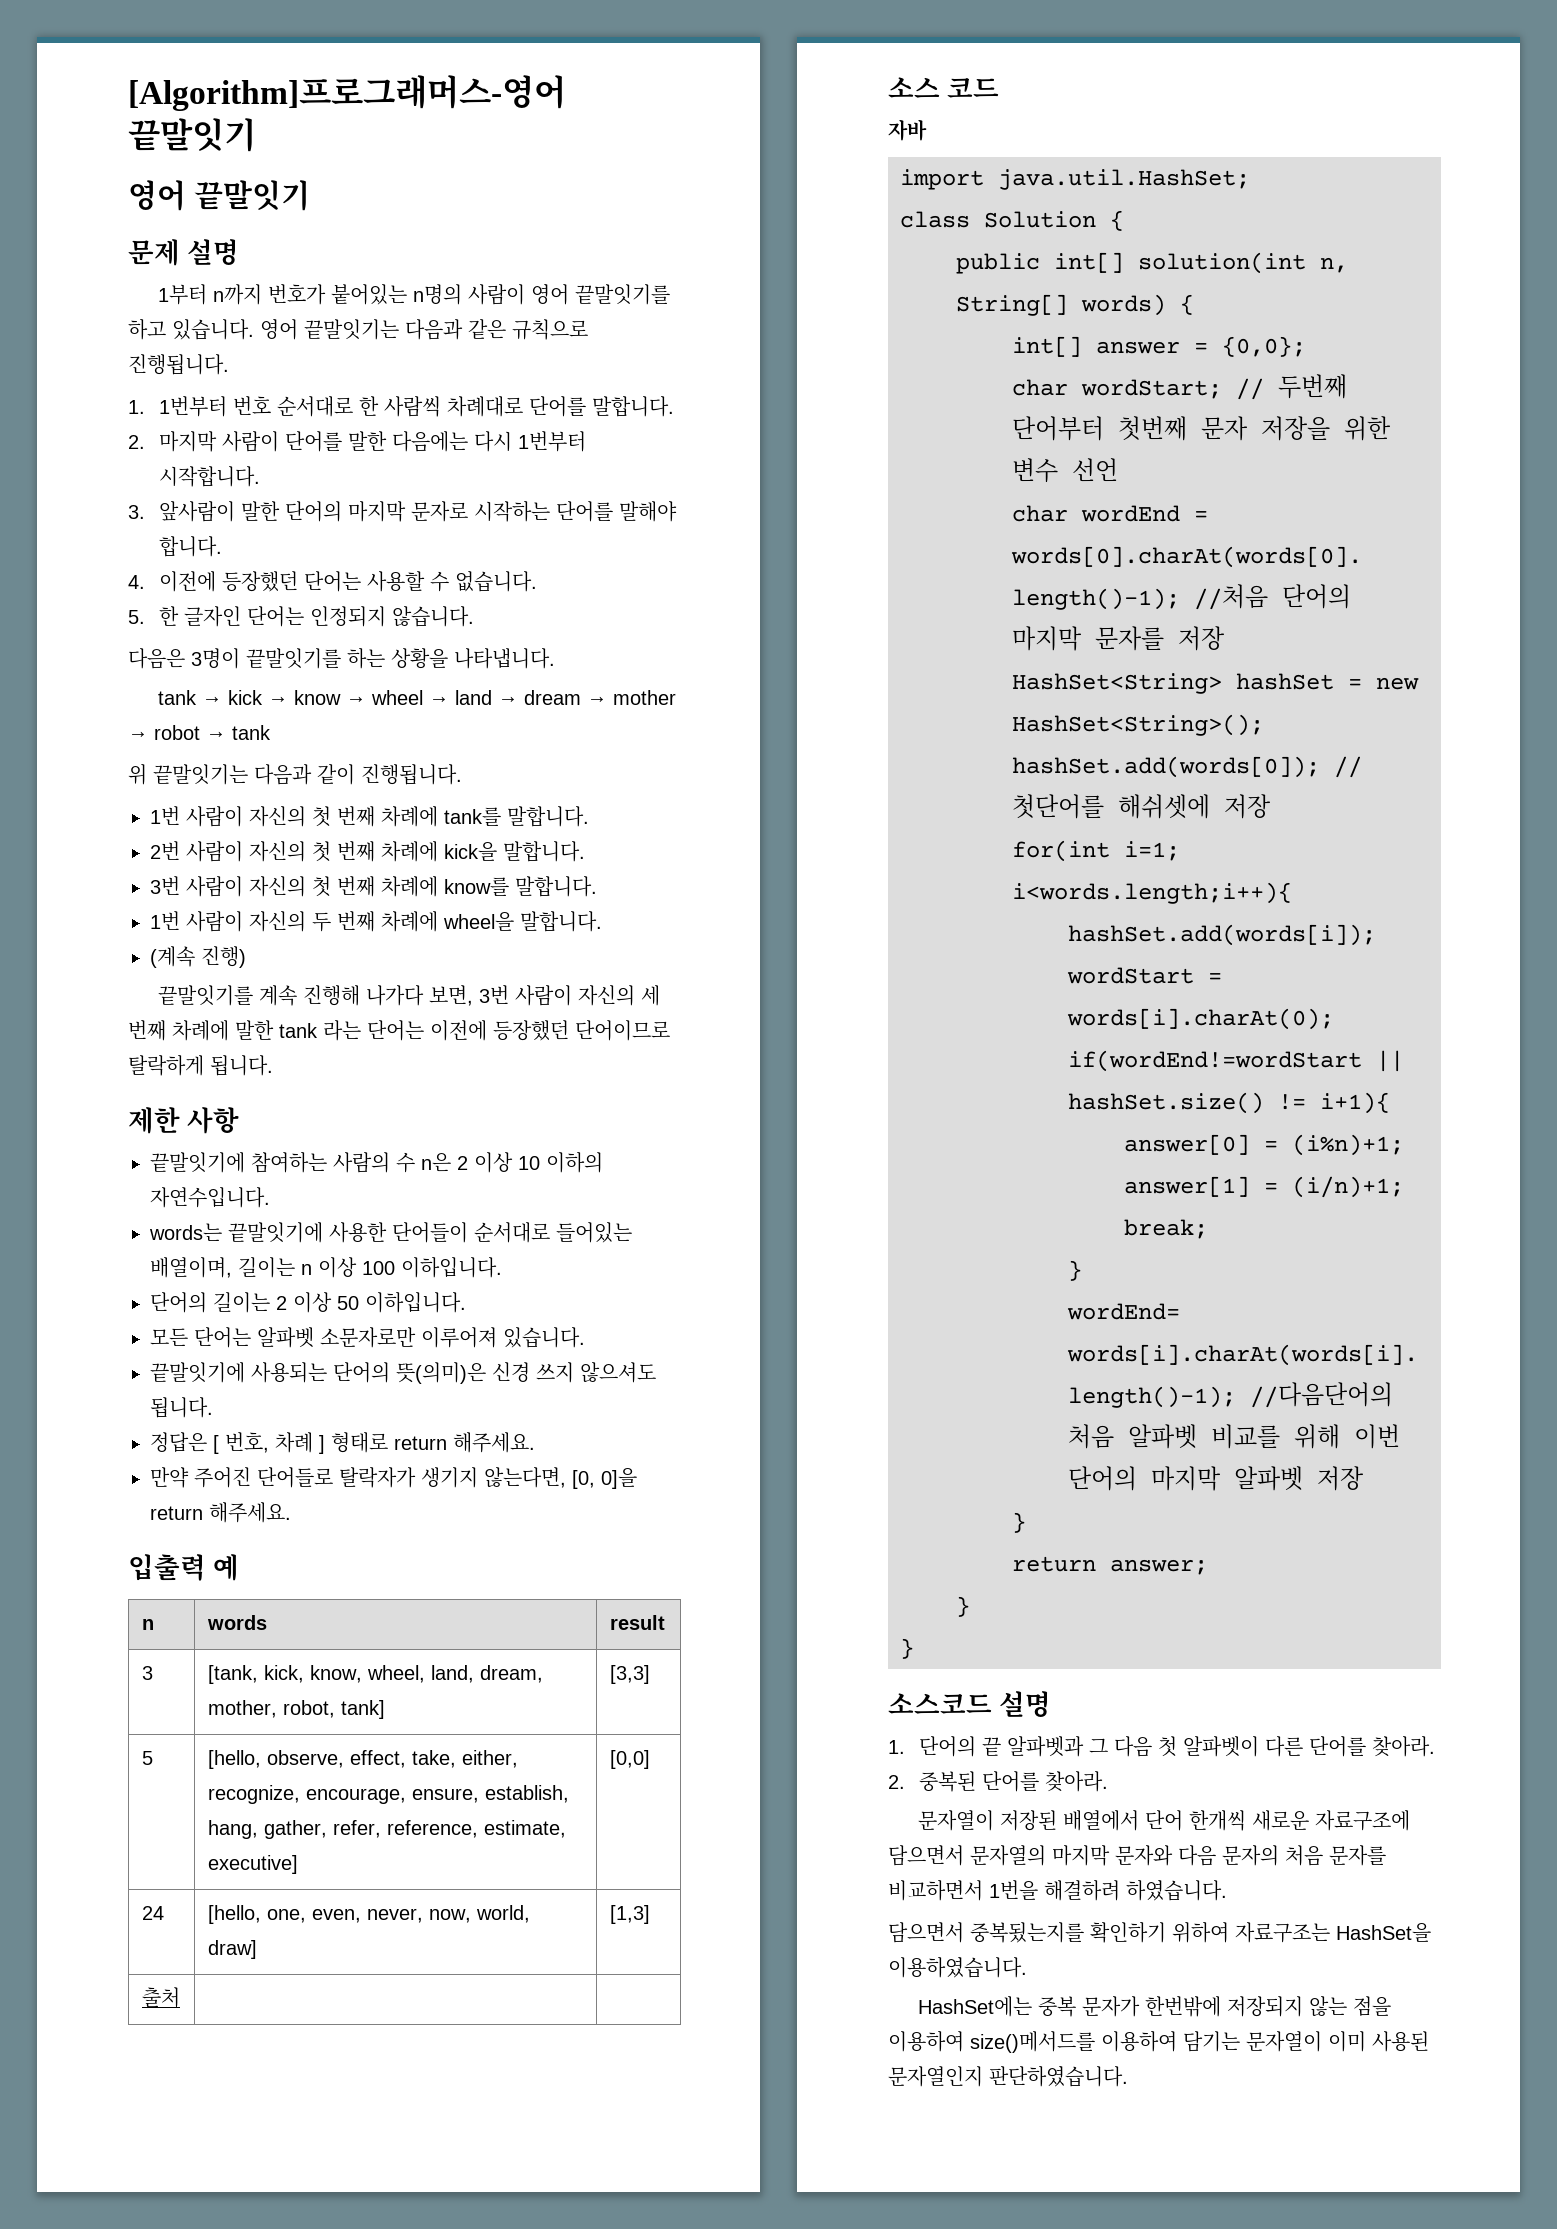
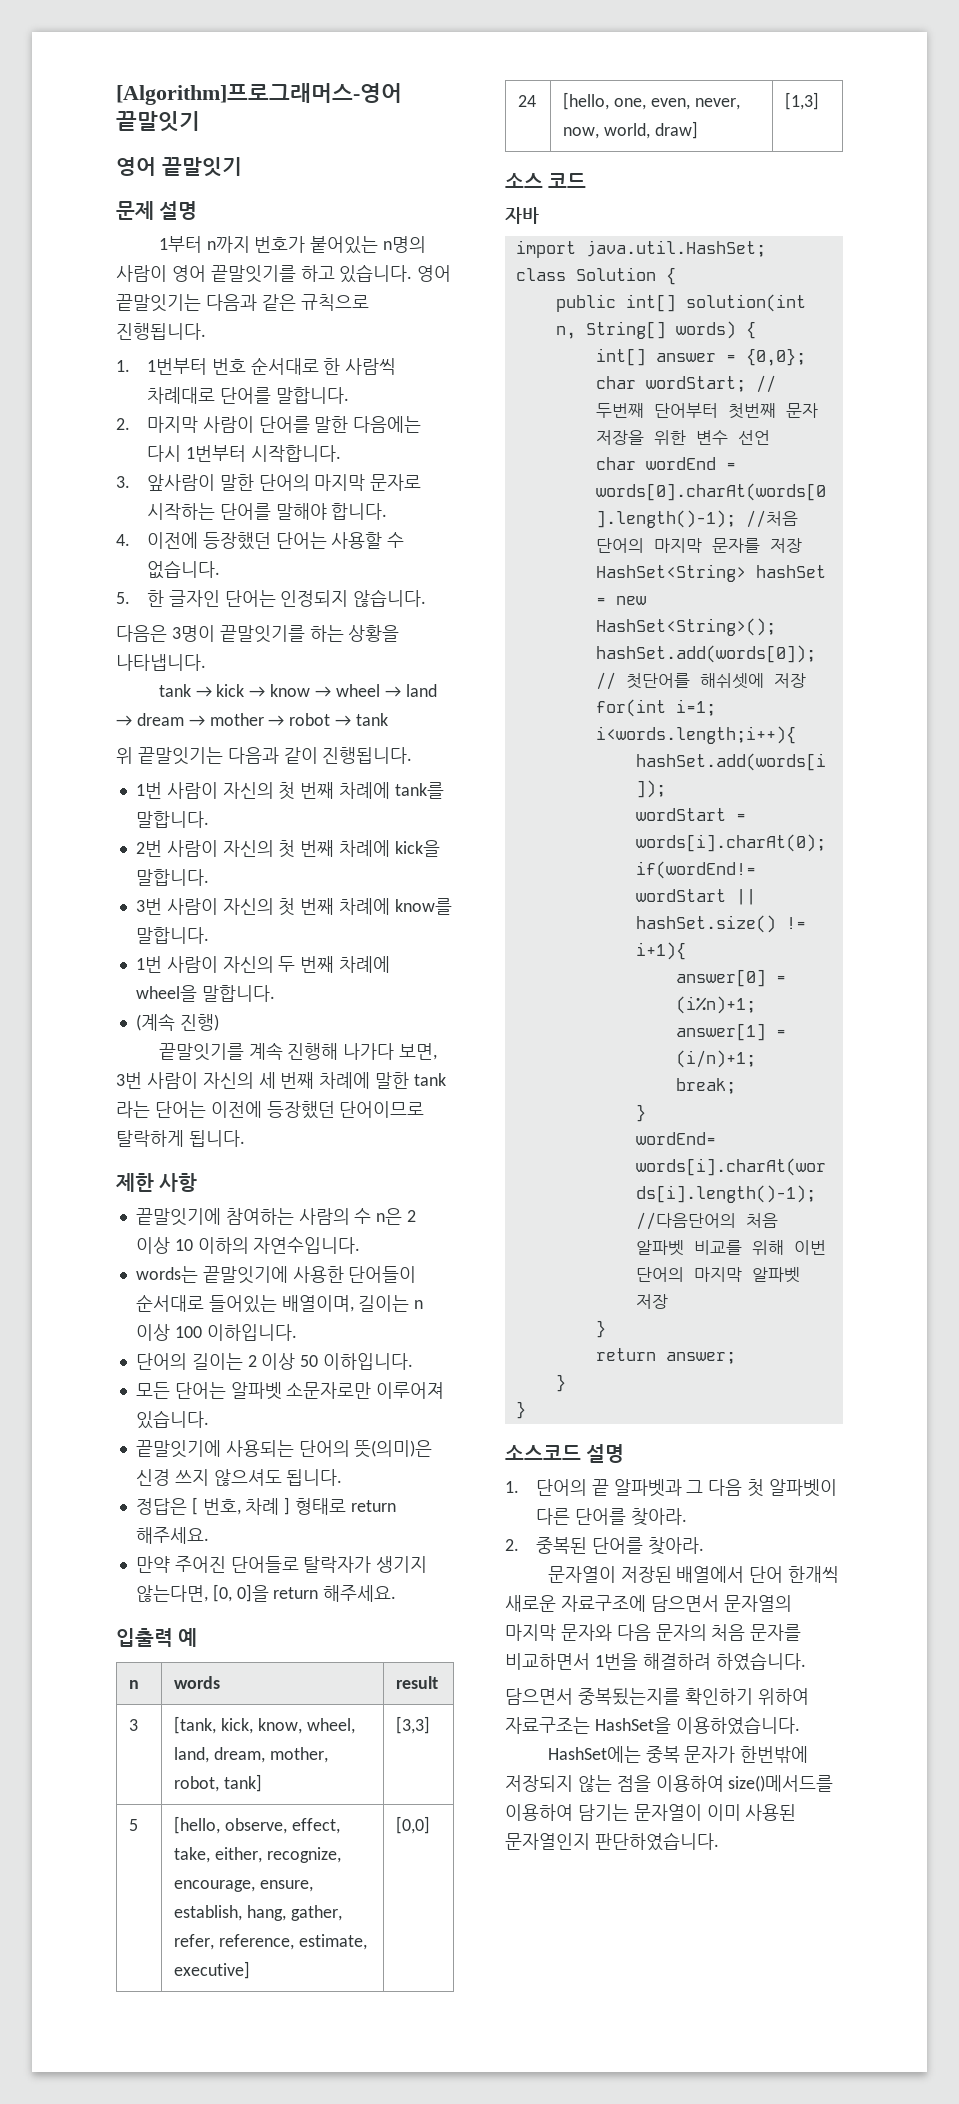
- 출처 | |

